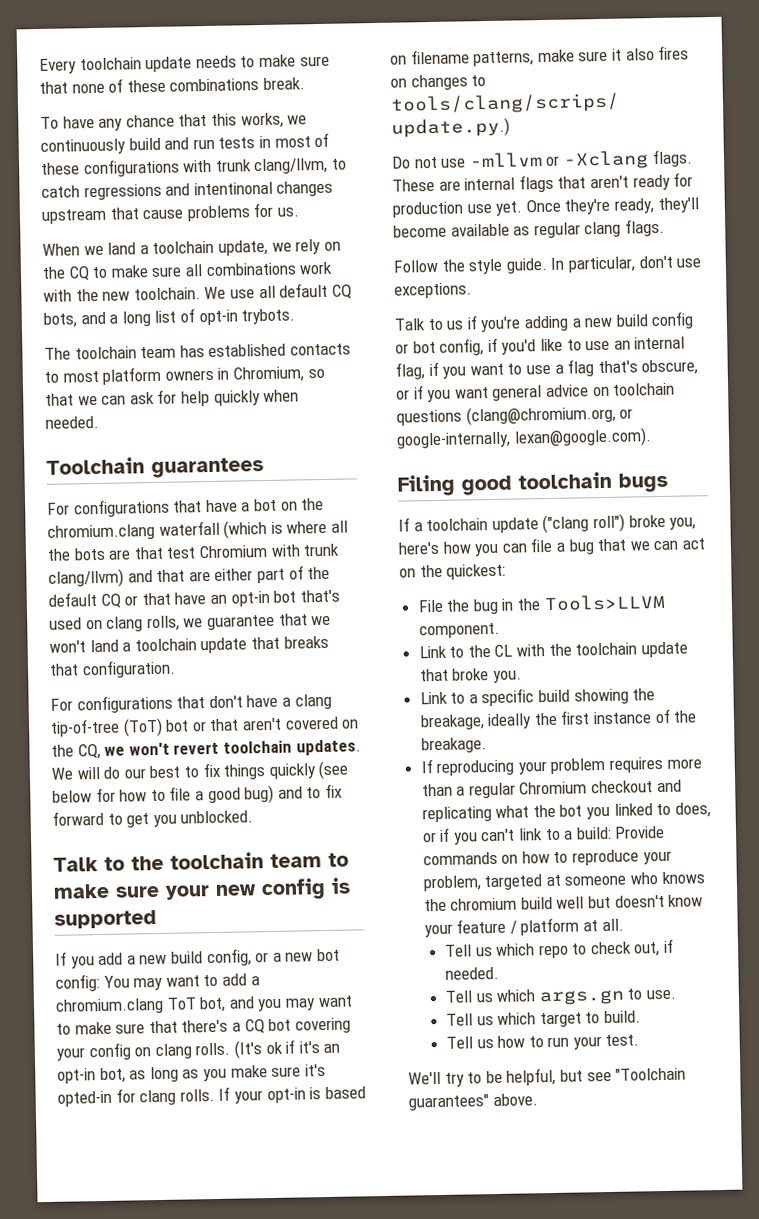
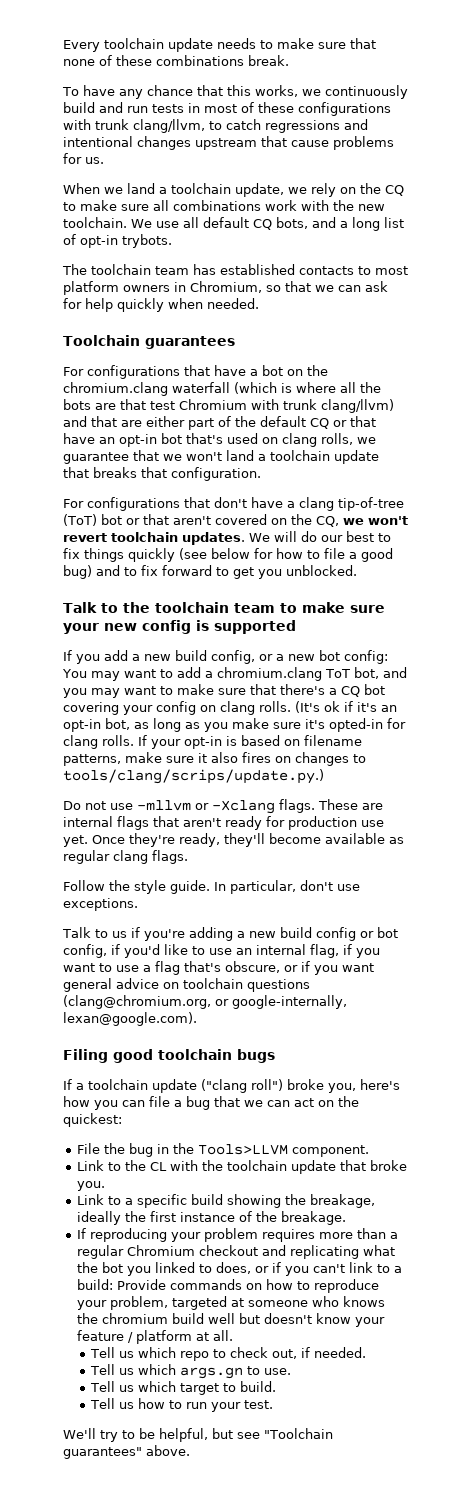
- To have any chance that this works, we continuously build and run tests in most of these configurations with trunk clang/llvm, to catch regressions and intentinonal changes upstream that cause problems for us.
+ To have any chance that this works, we continuously build and run tests in most of these configurations with trunk clang/llvm, to catch regressions and intentional changes upstream that cause problems for us.

